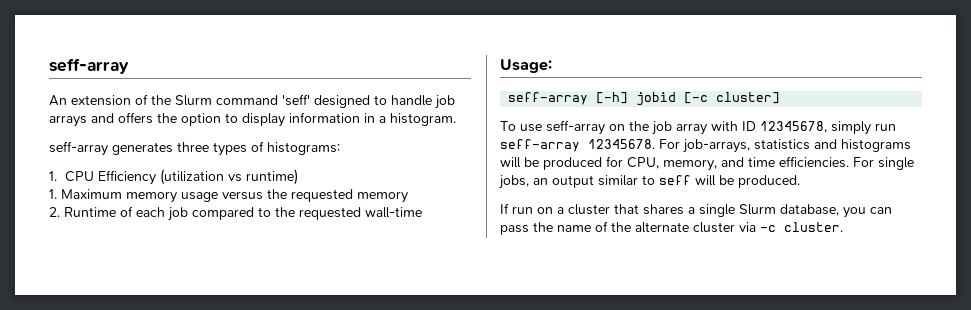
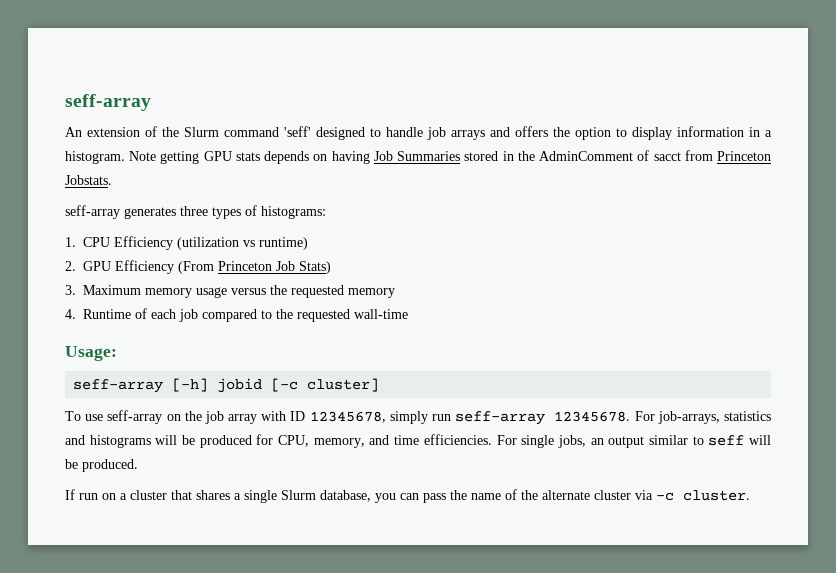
+ Note getting GPU stats depends on having Job Summaries stored in the AdminComment of sacct from Princeton Jobstats.
- 1. Maximum memory usage versus the requested memory
+ 2. GPU Efficiency (From Princeton Job Stats)
+ 3. Maximum memory usage versus the requested memory
- 2. Runtime of each job compared to the requested wall-time
+ 4. Runtime of each job compared to the requested wall-time

